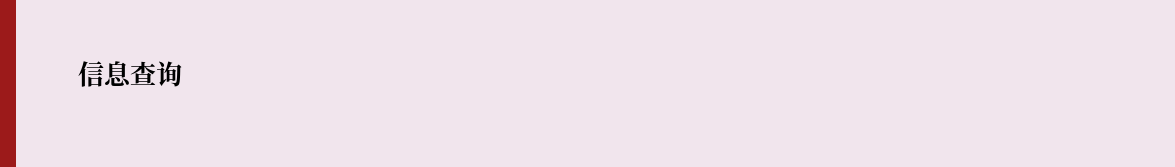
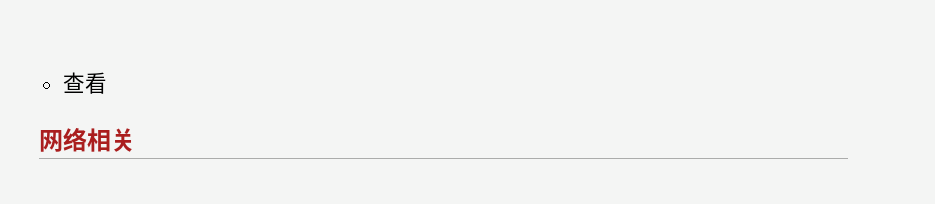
- 信息查询
+ 查看
+ 网络相关

